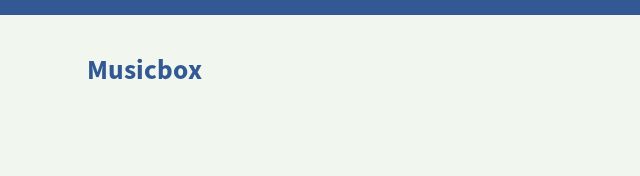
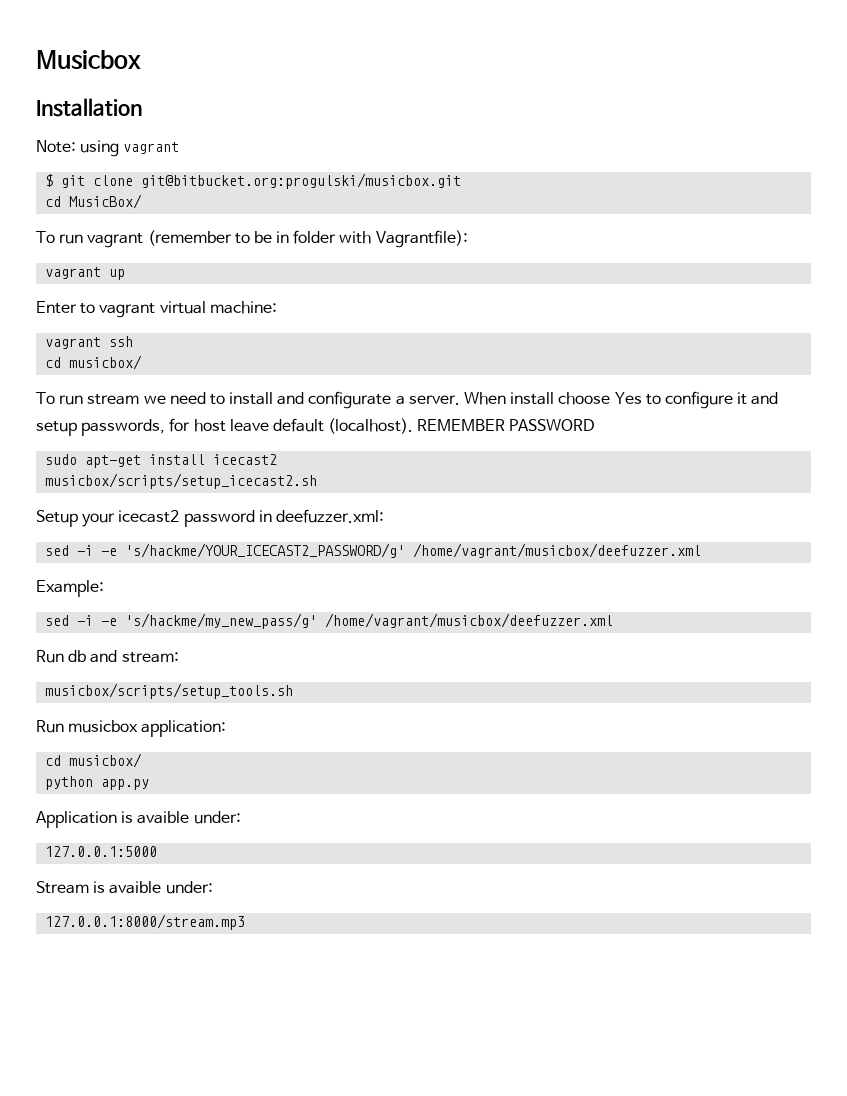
+ Installation
+ Note: using vagrant
+ $ git clone git@bitbucket.org:progulski/musicbox.git
+ cd MusicBox/
+ To run vagrant (remember to be in folder with Vagrantfile):
+ vagrant up
+ Enter to vagrant virtual machine:
+ vagrant ssh
+ cd musicbox/
+ To run stream we need to install and configurate a server. When install choose Yes to configure it and setup passwords, for host leave default (localhost). REMEMBER PASSWORD
+ sudo apt-get install icecast2
+ musicbox/scripts/setup_icecast2.sh
+ Setup your icecast2 password in deefuzzer.xml:
+ sed -i -e 's/hackme/YOUR_ICECAST2_PASSWORD/g' /home/vagrant/musicbox/deefuzzer.xml
+ Example:
+ sed -i -e 's/hackme/my_new_pass/g' /home/vagrant/musicbox/deefuzzer.xml
+ Run db and stream:
+ musicbox/scripts/setup_tools.sh
+ Run musicbox application:
+ cd musicbox/
+ python app.py
+ Application is avaible under:
+ 127.0.0.1:5000
+ Stream is avaible under:
+ 127.0.0.1:8000/stream.mp3

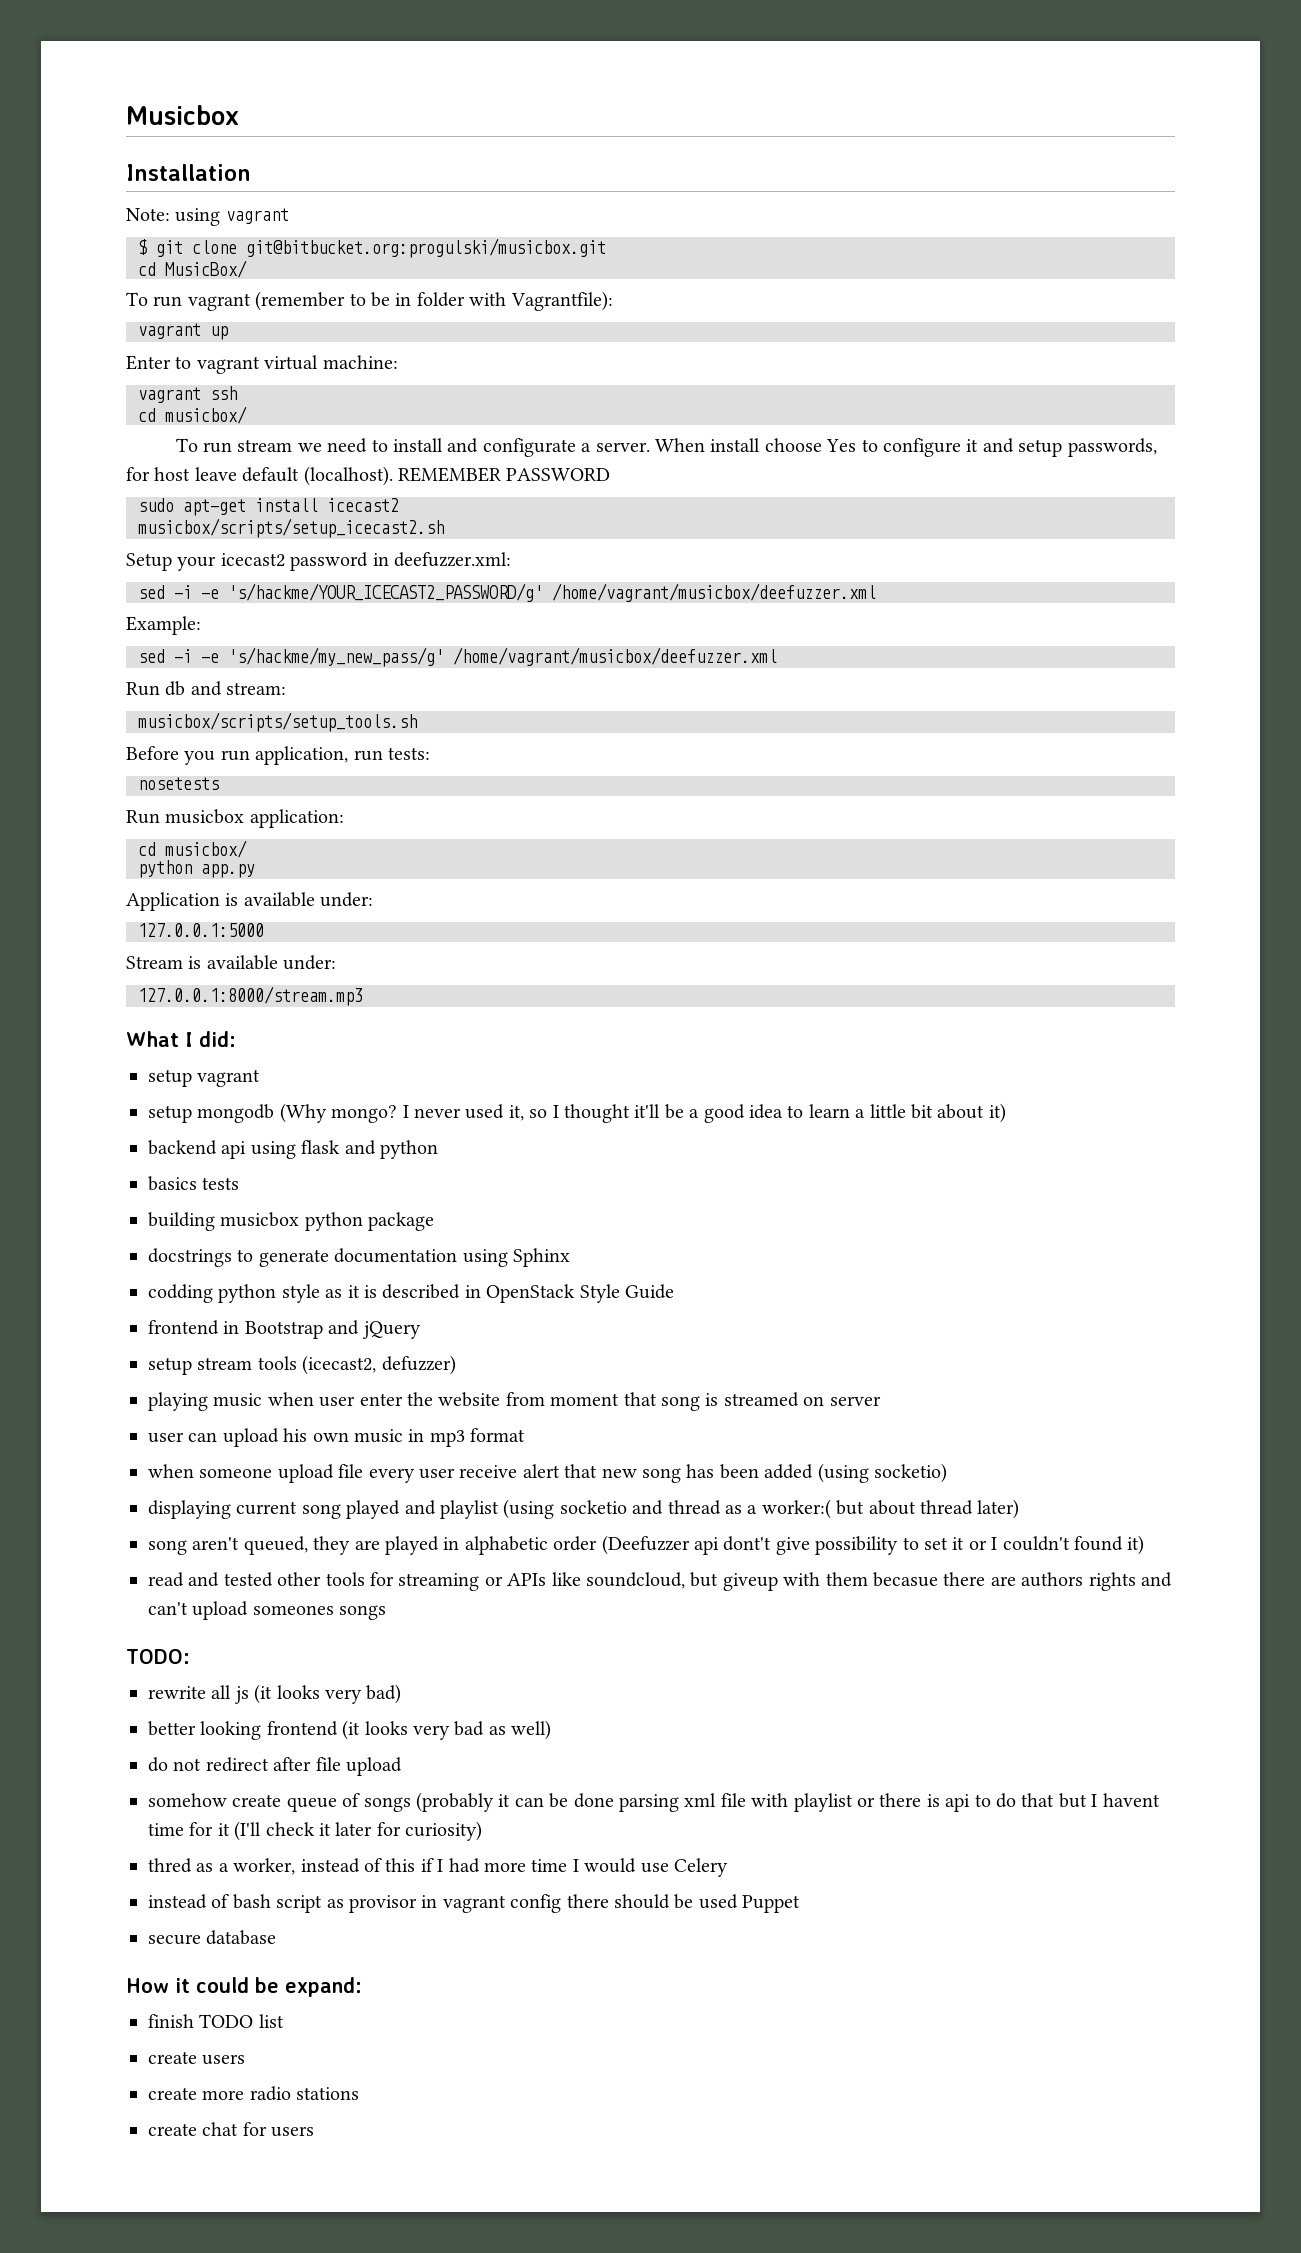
+ Before you run application, run tests:
+ nosetests
- Application is avaible under:
+ Application is available under:
- Stream is avaible under:
+ Stream is available under:
+ What I did:
+ setup vagrant
+ setup mongodb (Why mongo? I never used it, so I thought it'll be a good idea to learn a little bit about it)
+ backend api using flask and python
+ basics tests
+ building musicbox python package
+ docstrings to generate documentation using Sphinx
+ codding python style as it is described in OpenStack Style Guide
+ frontend in Bootstrap and jQuery
+ setup stream tools (icecast2, defuzzer)
+ playing music when user enter the website from moment that song is streamed on server
+ user can upload his own music in mp3 format
+ when someone upload file every user receive alert that new song has been added (using socketio)
+ displaying current song played and playlist (using socketio and thread as a worker:( but about thread later)
+ song aren't queued, they are played in alphabetic order (Deefuzzer api dont't give possibility to set it or I couldn't found it)
+ read and tested other tools for streaming or APIs like soundcloud, but giveup with them becasue there are authors rights and can't upload someones songs
+ TODO:
+ rewrite all js (it looks very bad)
+ better looking frontend (it looks very bad as well)
+ do not redirect after file upload
+ somehow create queue of songs (probably it can be done parsing xml file with playlist or there is api to do that but I havent time for it (I'll check it later for curiosity)
+ thred as a worker, instead of this if I had more time I would use Celery
+ instead of bash script as provisor in vagrant config there should be used Puppet
+ secure database
+ How it could be expand:
+ finish TODO list
+ create users
+ create more radio stations
+ create chat for users

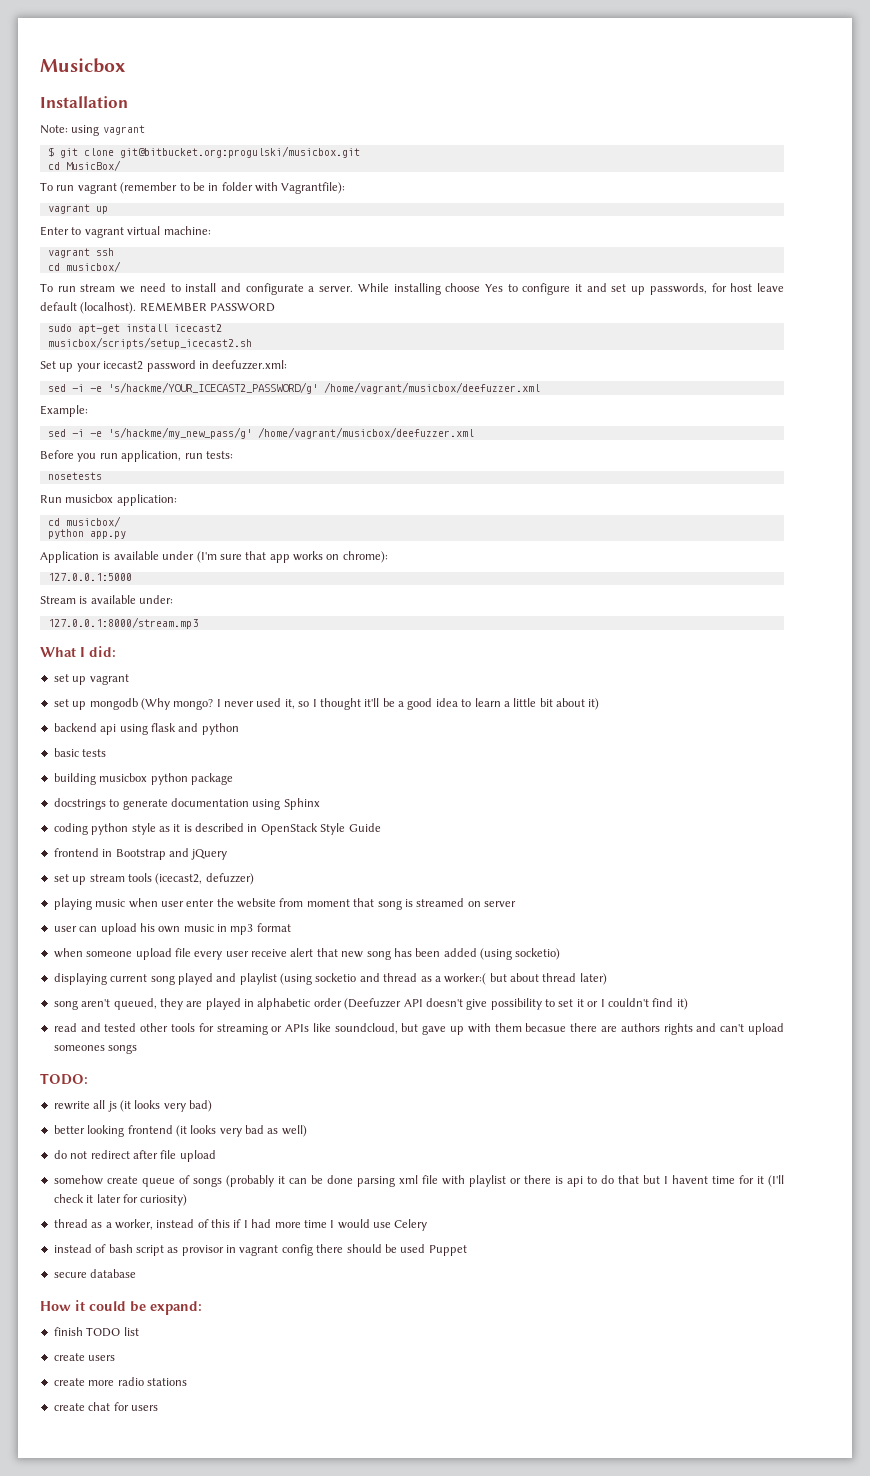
- When install choose Yes to configure it and setup passwords, for host leave default (localhost).
+ While installing choose Yes to configure it and set up passwords, for host leave default (localhost).
- Setup your icecast2 password in deefuzzer.xml:
+ Set up your icecast2 password in deefuzzer.xml:
- Run db and stream:
- musicbox/scripts/setup_tools.sh
- Application is available under:
+ Application is available under (I'm sure that app works on chrome):
- setup vagrant
- setup mongodb (Why mongo?
+ set up vagrant
+ set up mongodb (Why mongo?
- basics tests
+ basic tests
- codding python style as it is described in OpenStack Style Guide
+ coding python style as it is described in OpenStack Style Guide
- setup stream tools (icecast2, defuzzer)
+ set up stream tools (icecast2, defuzzer)
- song aren't queued, they are played in alphabetic order (Deefuzzer api dont't give possibility to set it or I couldn't found it)
+ song aren't queued, they are played in alphabetic order (Deefuzzer API doesn't give possibility to set it or I couldn't find it)
- read and tested other tools for streaming or APIs like soundcloud, but giveup with them becasue there are authors rights and can't upload someones songs
+ read and tested other tools for streaming or APIs like soundcloud, but gave up with them becasue there are authors rights and can't upload someones songs
- thred as a worker, instead of this if I had more time I would use Celery
+ thread as a worker, instead of this if I had more time I would use Celery

